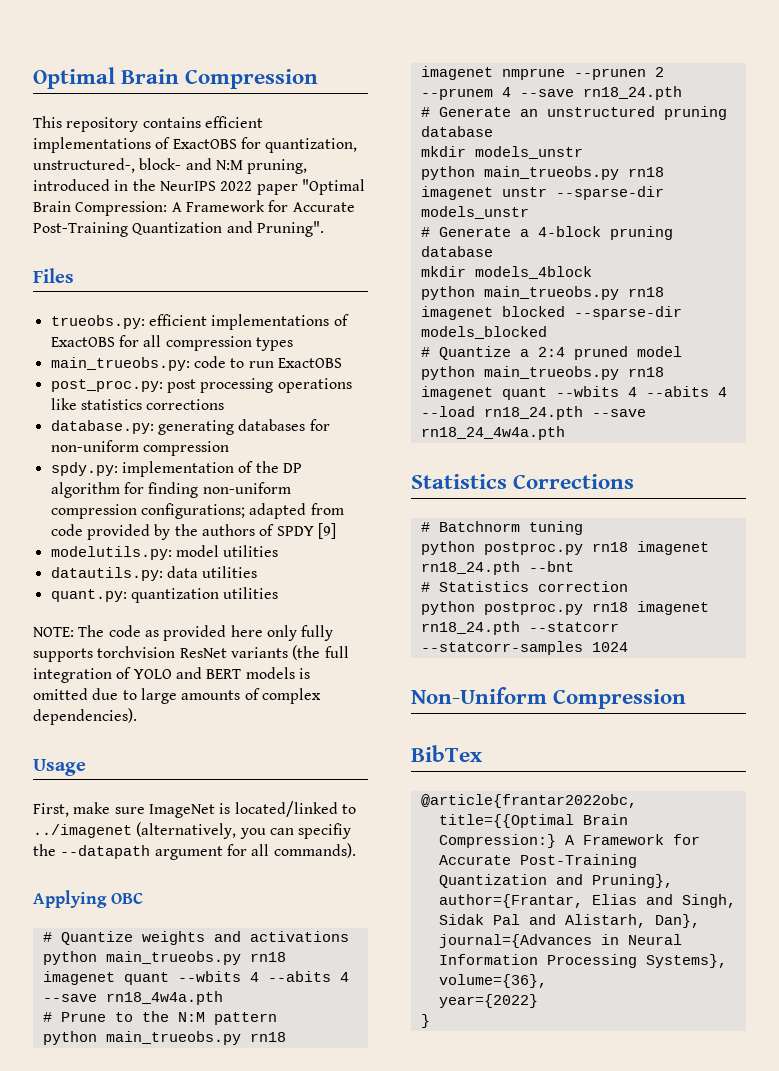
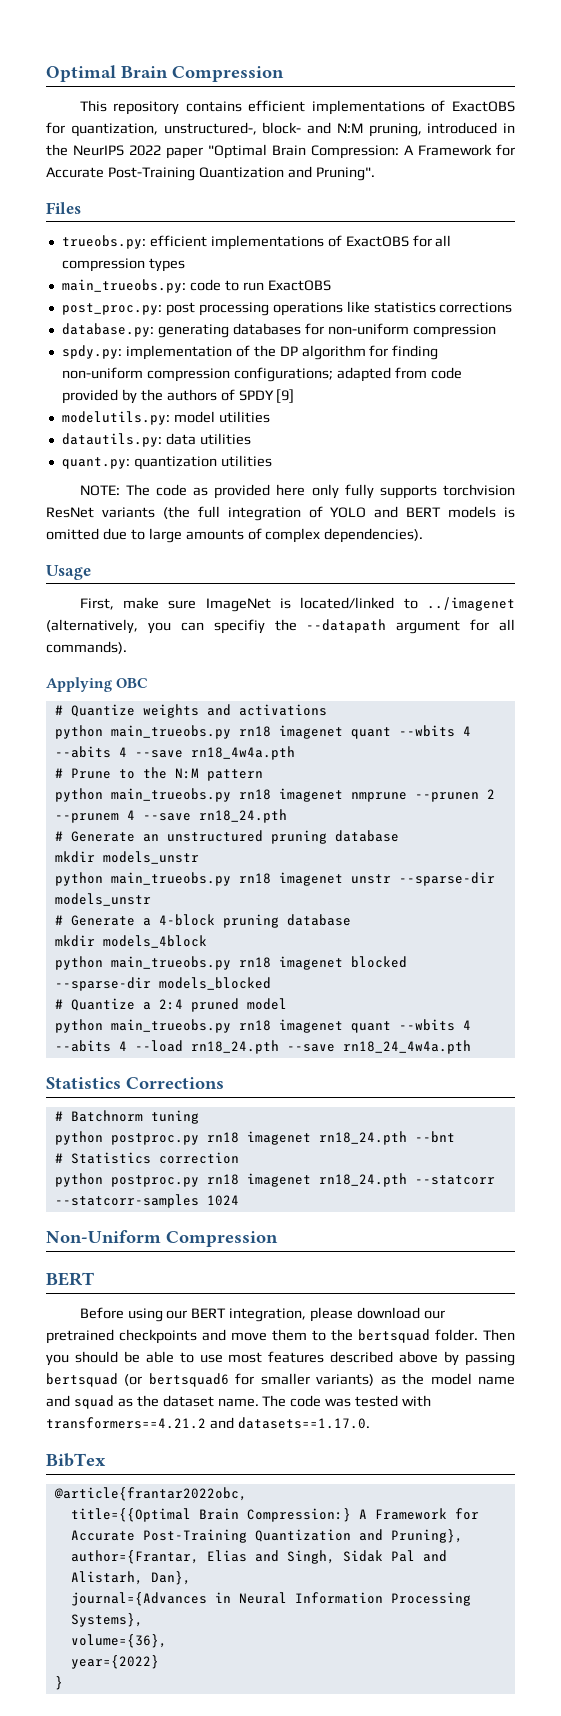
  Non-Uniform Compression
+ BERT
+ Before using our BERT integration, please download our pretrained checkpoints and move them to the bertsquad folder. Then you should be able to use most features described above by passing bertsquad (or bertsquad6 for smaller variants) as the model name and squad as the dataset name. The code was tested with transformers==4.21.2 and datasets==1.17.0.

